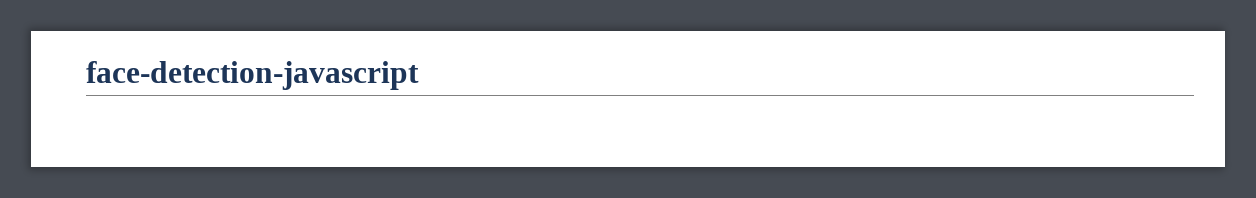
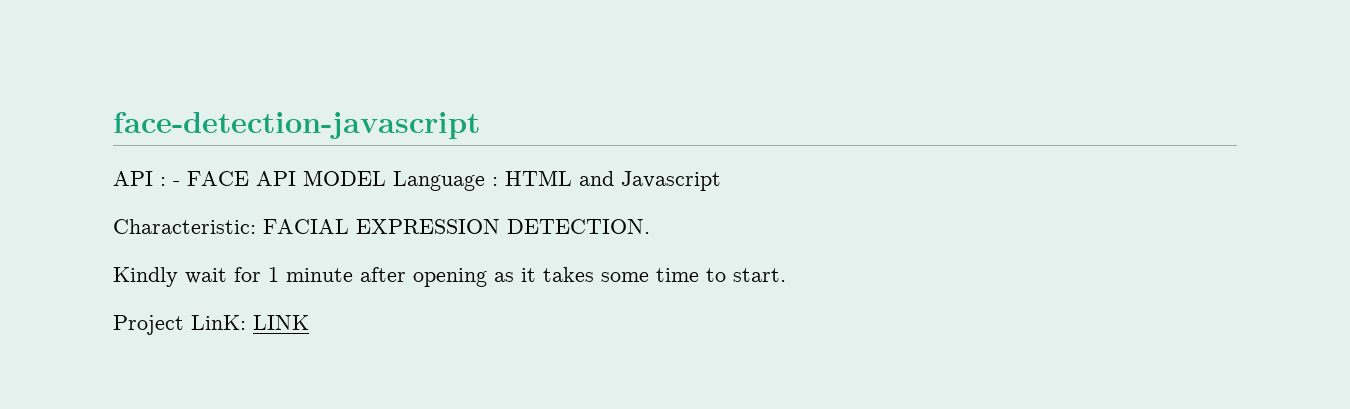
+ API : - FACE API MODEL Language : HTML and Javascript
+ Characteristic: FACIAL EXPRESSION DETECTION.
+ Kindly wait for 1 minute after opening as it takes some time to start.
+ Project LinK: LINK

